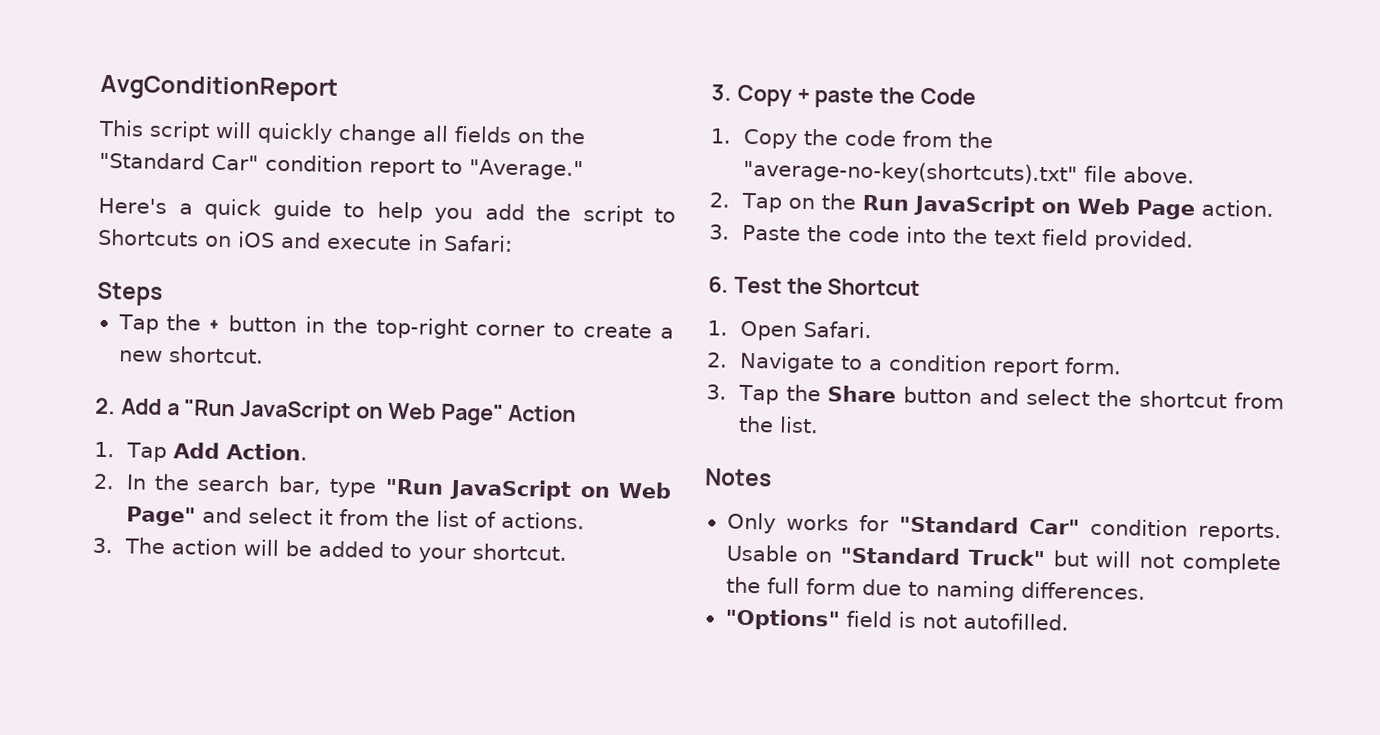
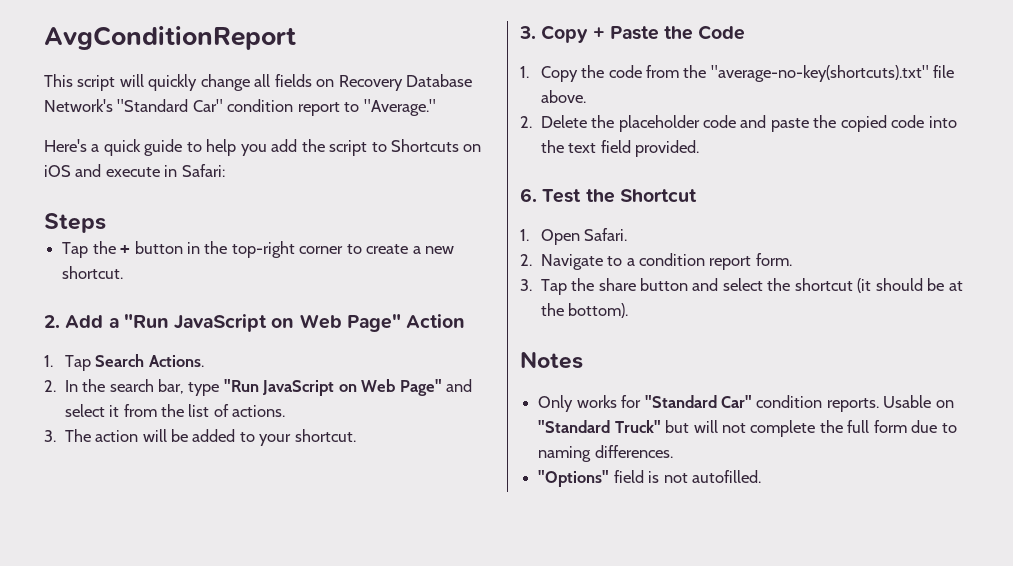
- This script will quickly change all fields on the "Standard Car" condition report to "Average."
+ This script will quickly change all fields on Recovery Database Network's "Standard Car" condition report to "Average."
- 1. Tap Add Action.
+ 1. Tap Search Actions.
- 3. Copy + paste the Code
+ 3. Copy + Paste the Code
- 2. Tap on the Run JavaScript on Web Page action.
- 3. Paste the code into the text field provided.
+ 2. Delete the placeholder code and paste the copied code into the text field provided.
- 3. Tap the Share button and select the shortcut from the list.
+ 3. Tap the share button and select the shortcut (it should be at the bottom).

